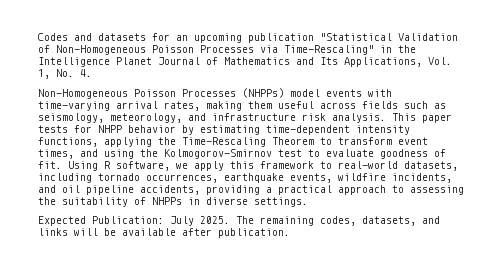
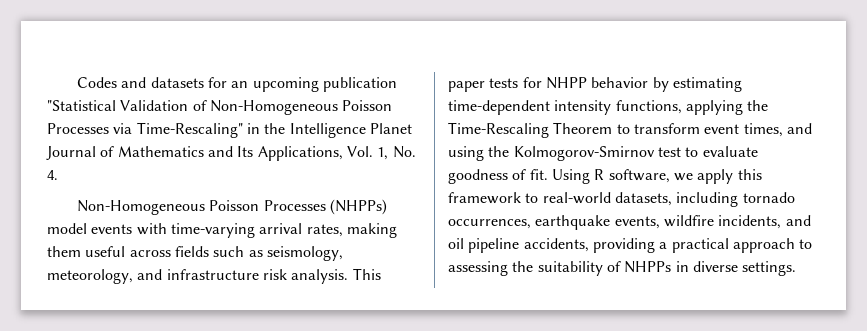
- Expected Publication: July 2025. The remaining codes, datasets, and links will be available after publication.

